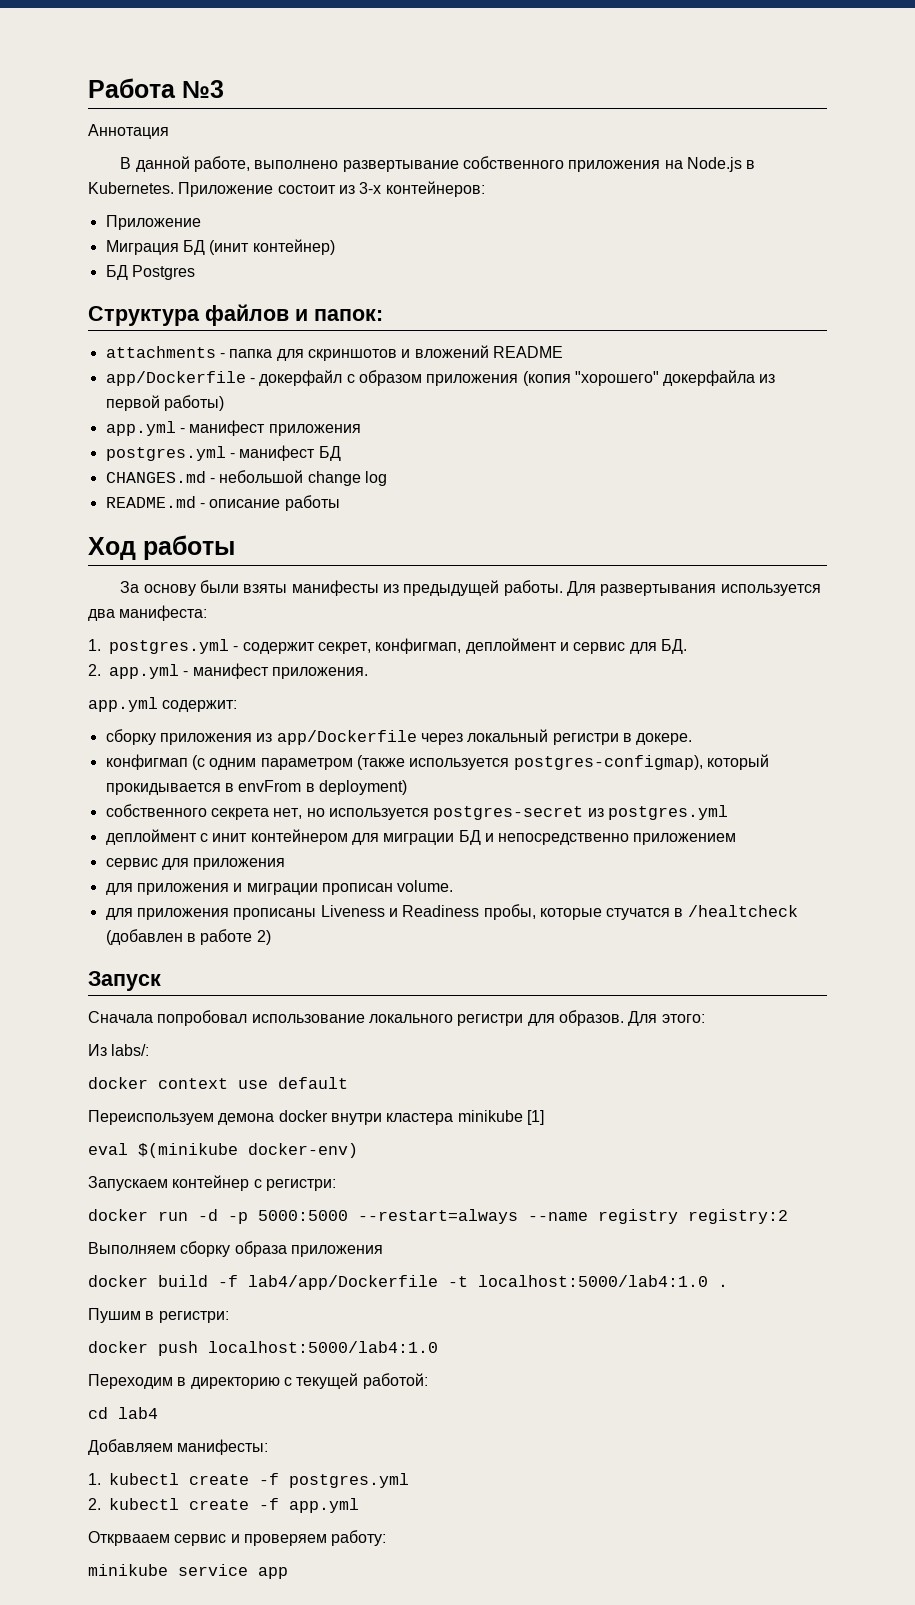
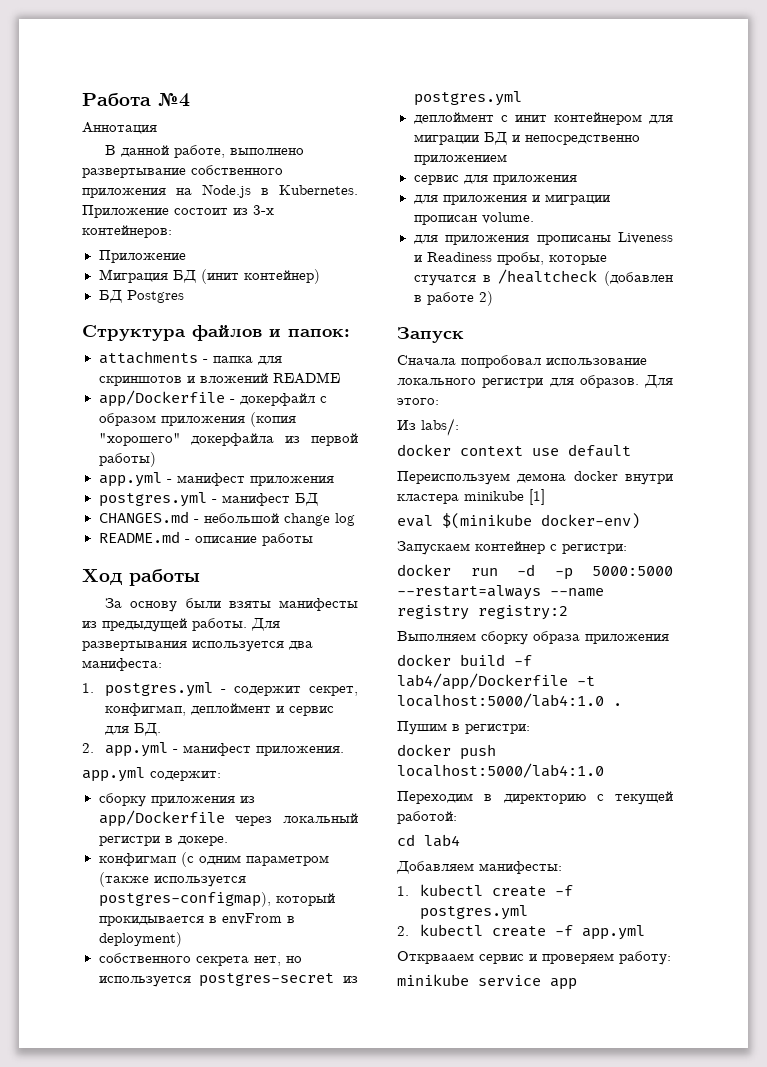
- Работа №3
+ Работа №4

